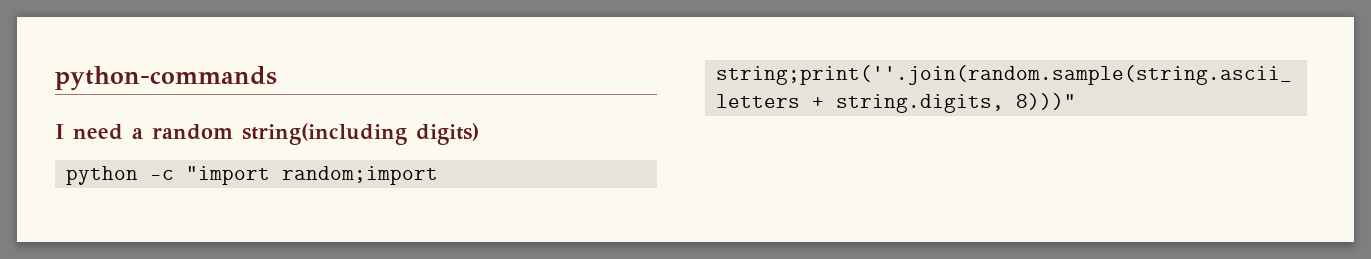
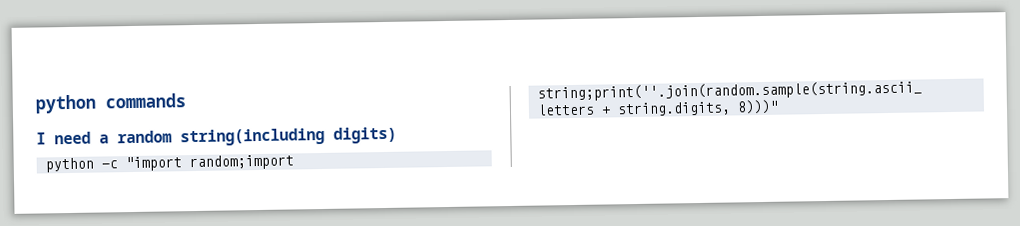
- python-commands
+ python commands

